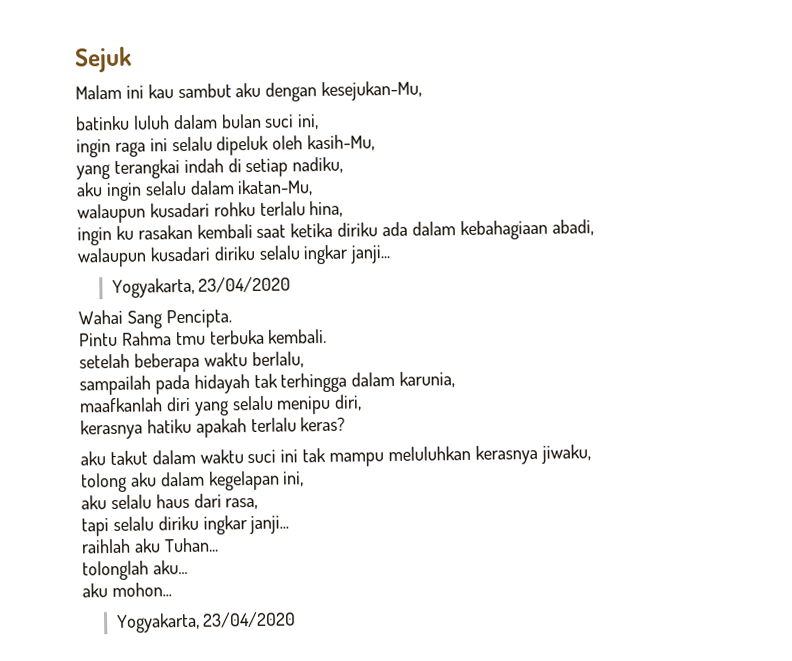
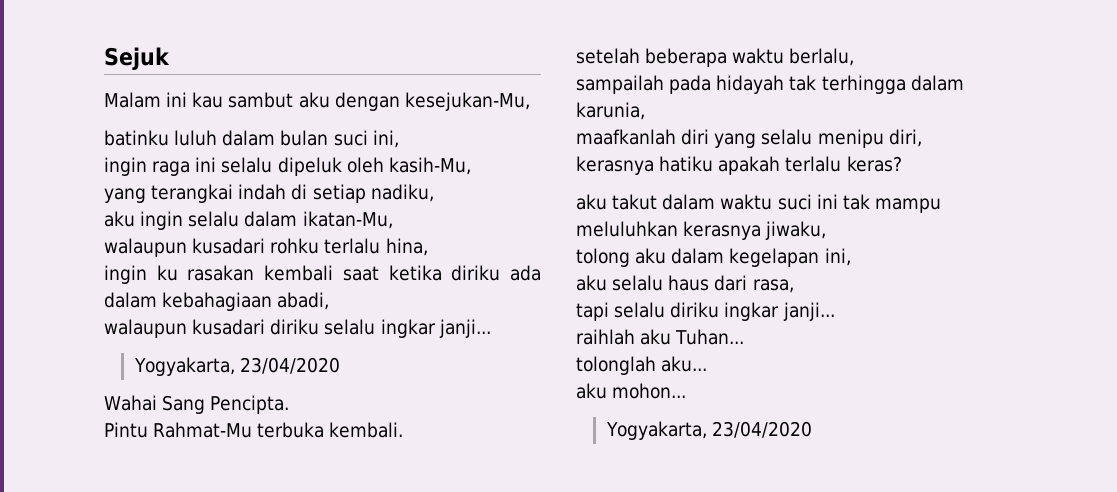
- Pintu Rahma tmu terbuka kembali.
+ Pintu Rahmat-Mu terbuka kembali.

